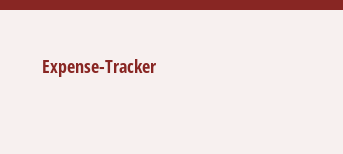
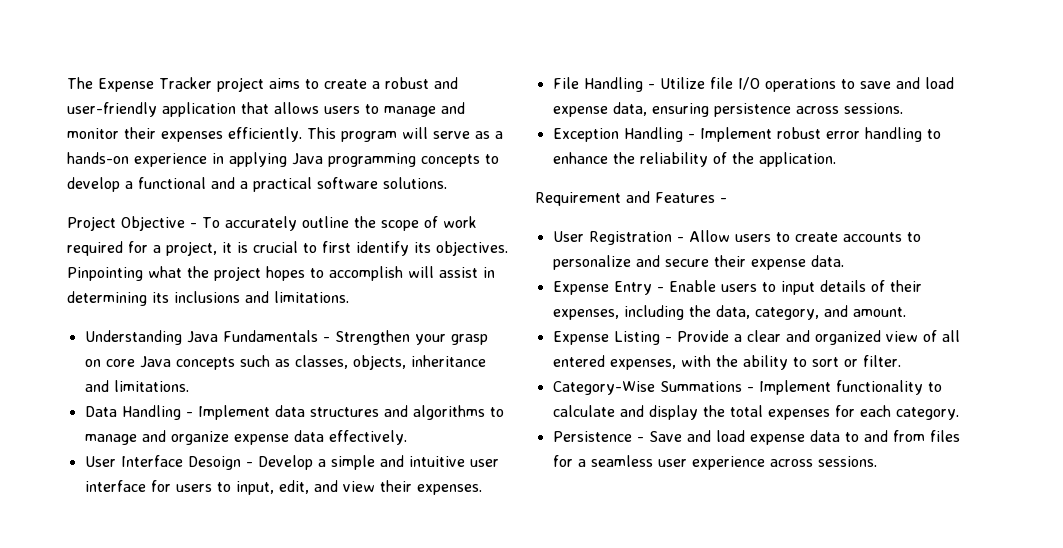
- Expense-Tracker
+ The Expense Tracker project aims to create a robust and user-friendly application that allows users to manage and monitor their expenses efficiently. This program will serve as a hands-on experience in applying Java programming concepts to develop a functional and a practical software solutions.
+ Project Objective - To accurately outline the scope of work required for a project, it is crucial to first identify its objectives. Pinpointing what the project hopes to accomplish will assist in determining its inclusions and limitations.
+ Understanding Java Fundamentals - Strengthen your grasp on core Java concepts such as classes, objects, inheritance and limitations.
+ Data Handling - Implement data structures and algorithms to manage and organize expense data effectively.
+ User Interface Desoign - Develop a simple and intuitive user interface for users to input, edit, and view their expenses.
+ File Handling - Utilize file I/O operations to save and load expense data, ensuring persistence across sessions.
+ Exception Handling - Implement robust error handling to enhance the reliability of the application.
+ Requirement and Features -
+ User Registration - Allow users to create accounts to personalize and secure their expense data.
+ Expense Entry - Enable users to input details of their expenses, including the data, category, and amount.
+ Expense Listing - Provide a clear and organized view of all entered expenses, with the ability to sort or filter.
+ Category-Wise Summations - Implement functionality to calculate and display the total expenses for each category.
+ Persistence - Save and load expense data to and from files for a seamless user experience across sessions.

